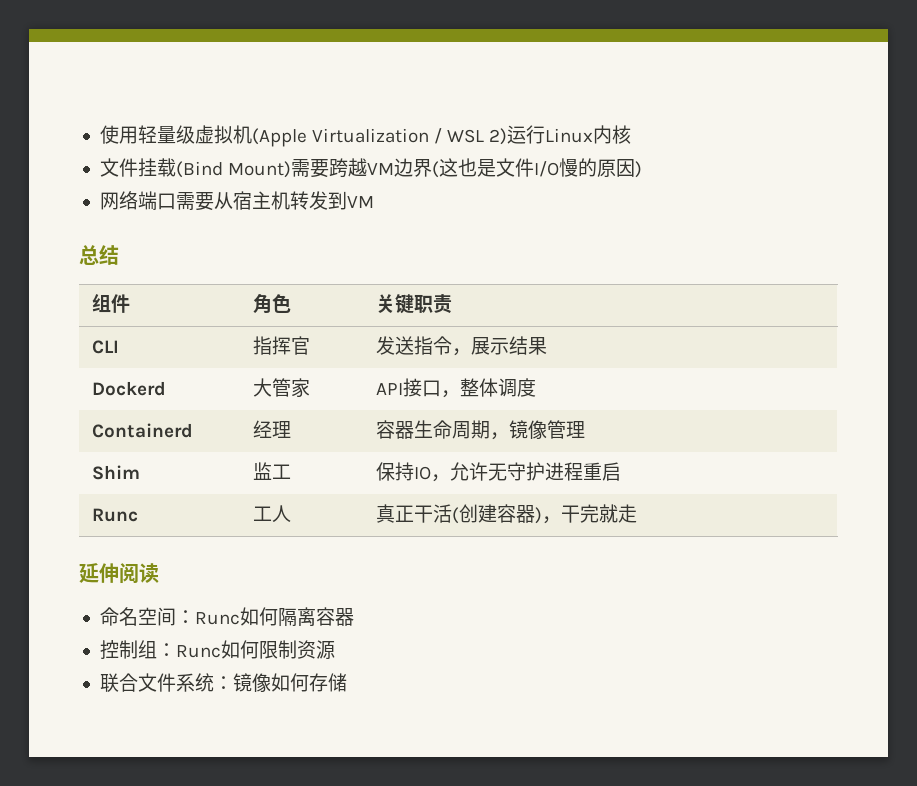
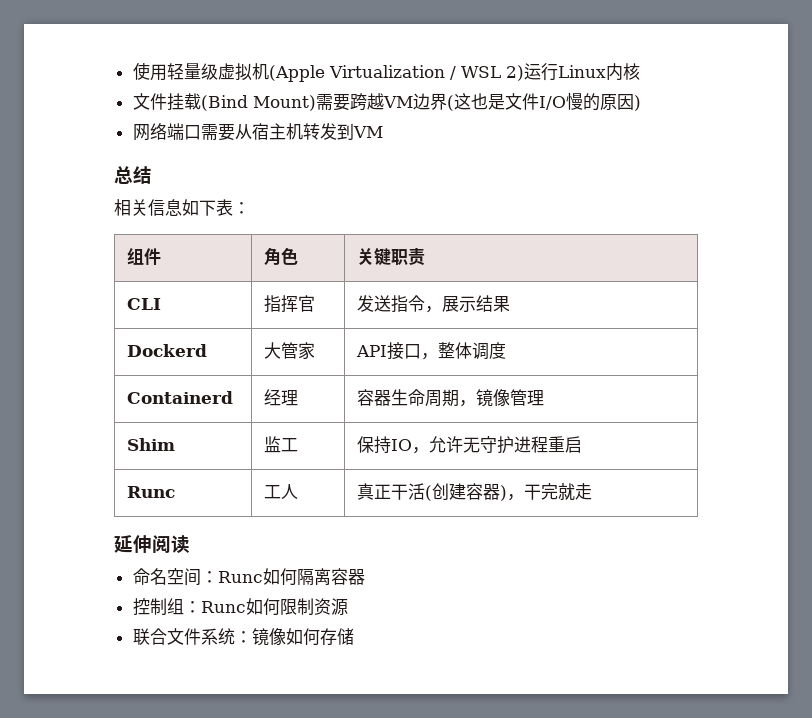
+ 相关信息如下表：

